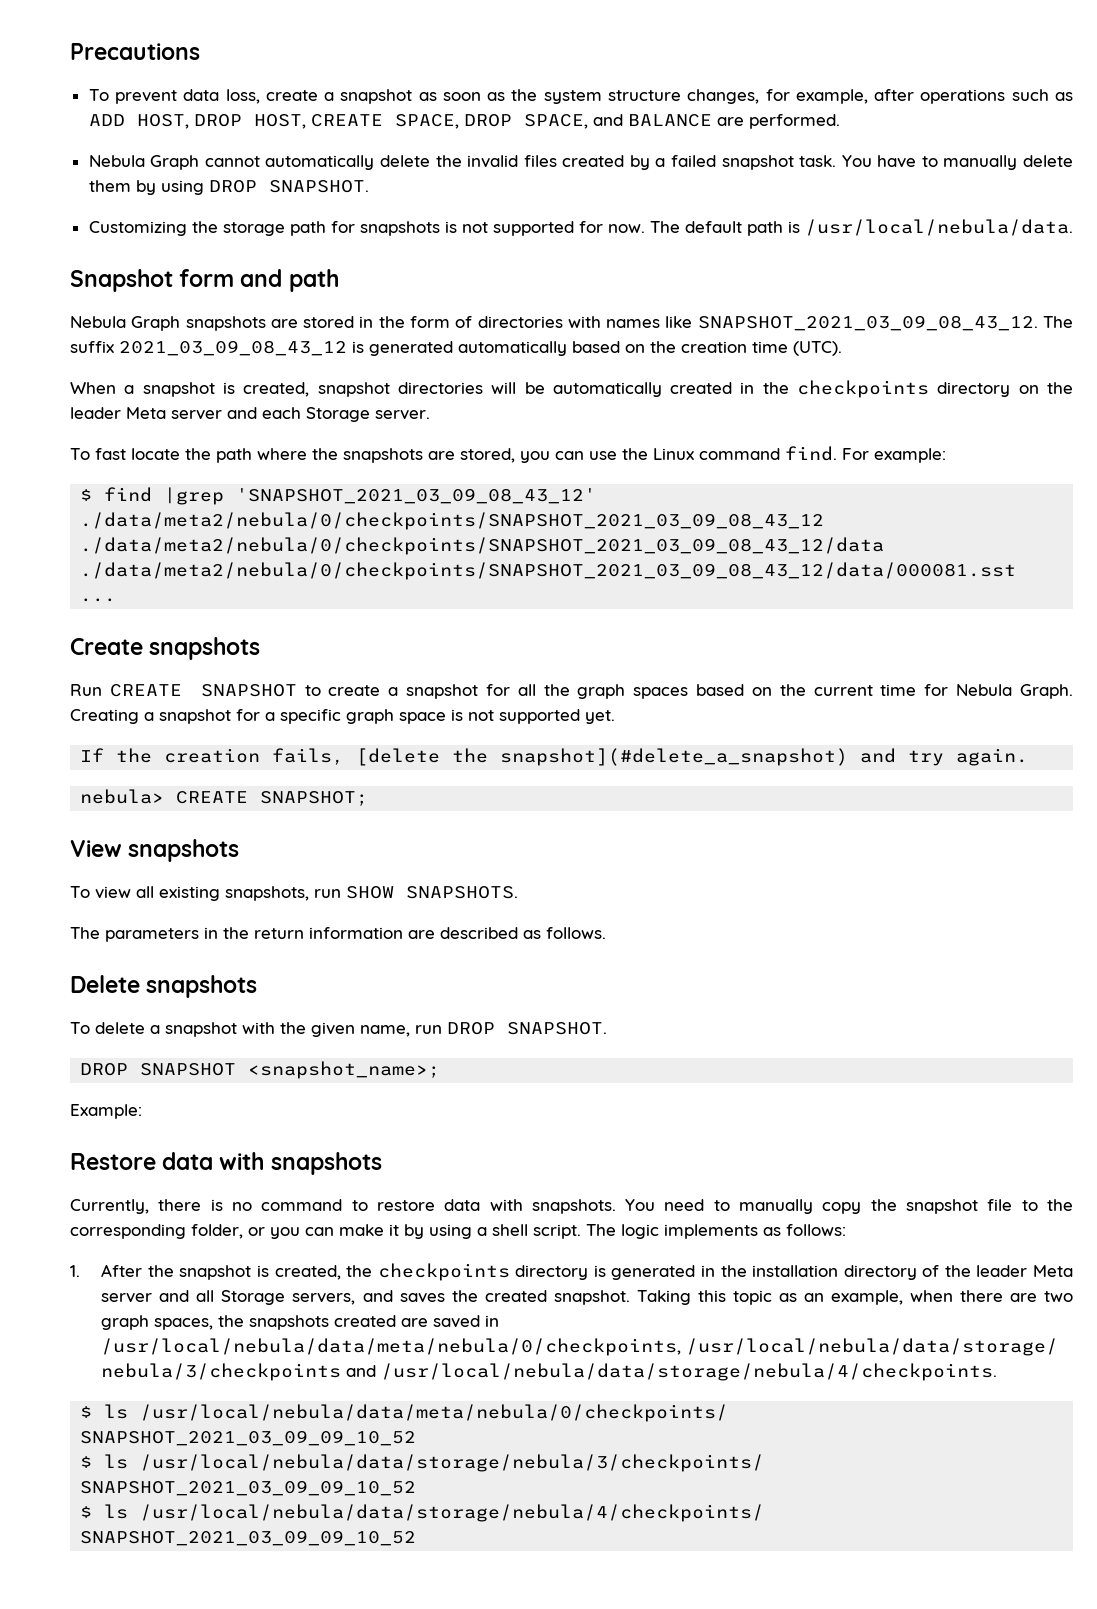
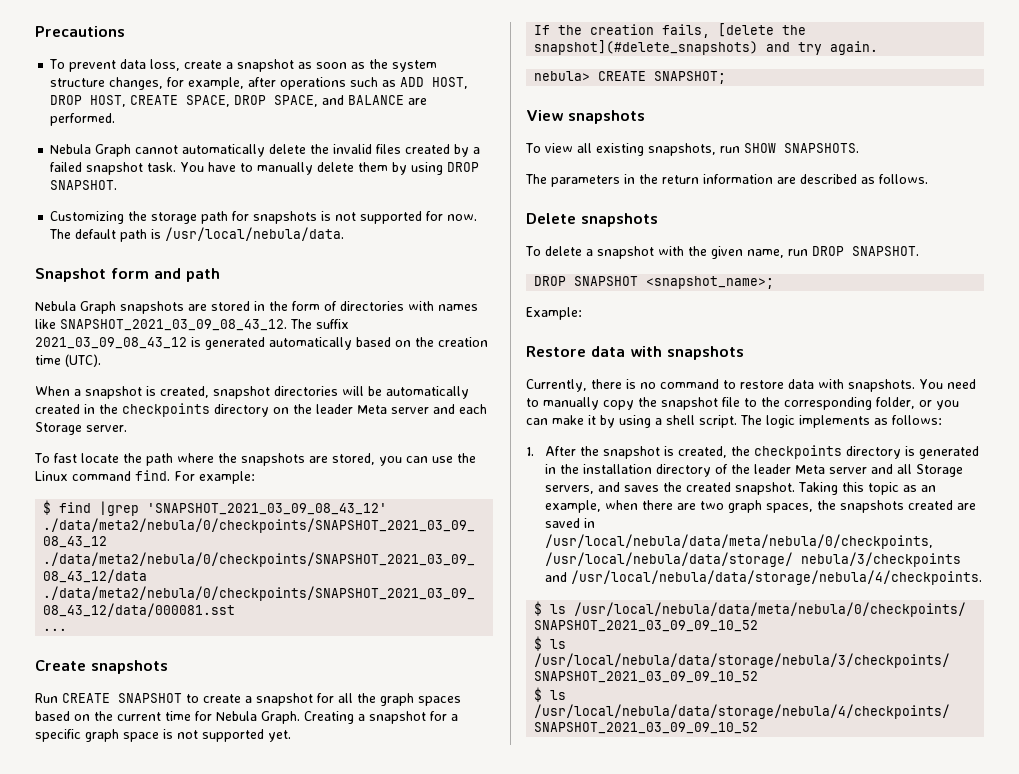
- If the creation fails, [delete the snapshot](#delete_a_snapshot) and try again.
+ If the creation fails, [delete the snapshot](#delete_snapshots) and try again.

